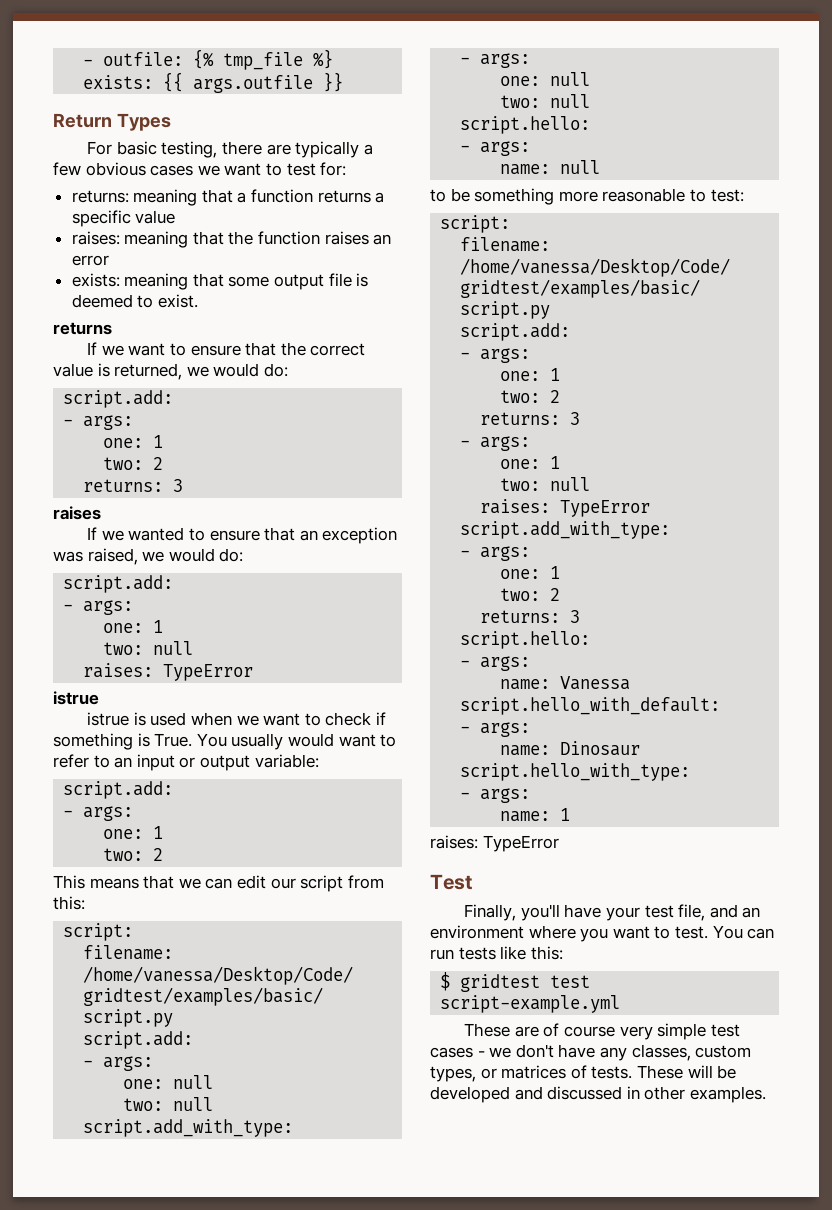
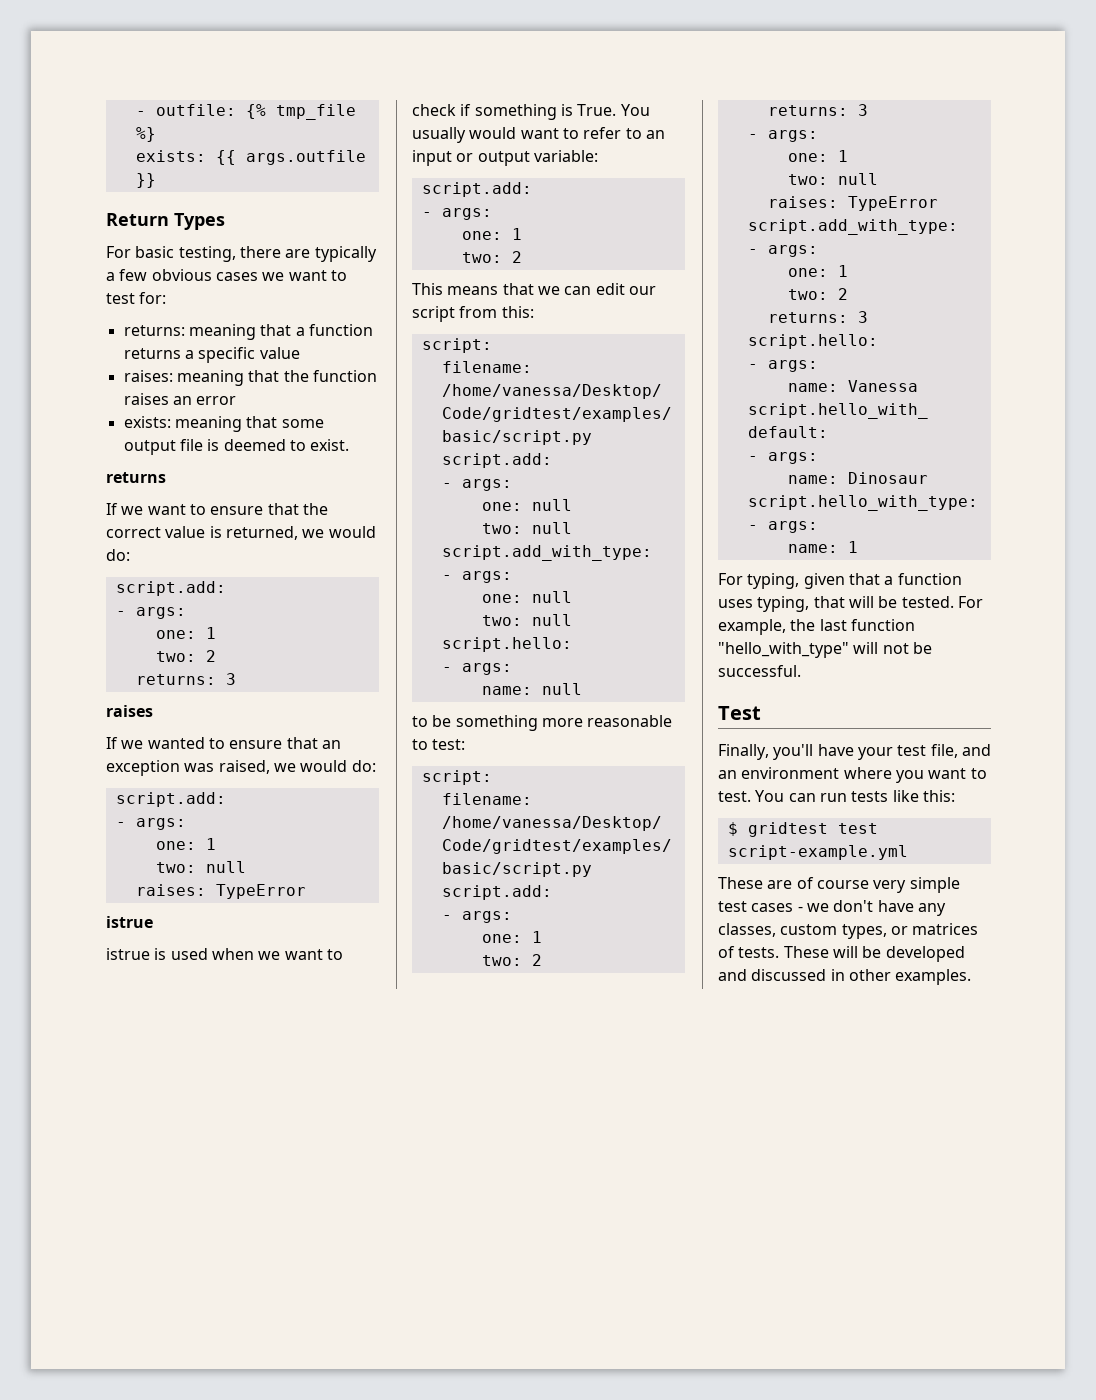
  name: 1
- raises: TypeError
+ For typing, given that a function uses typing, that will be tested. For example, the last function "hello_with_type" will not be successful.

